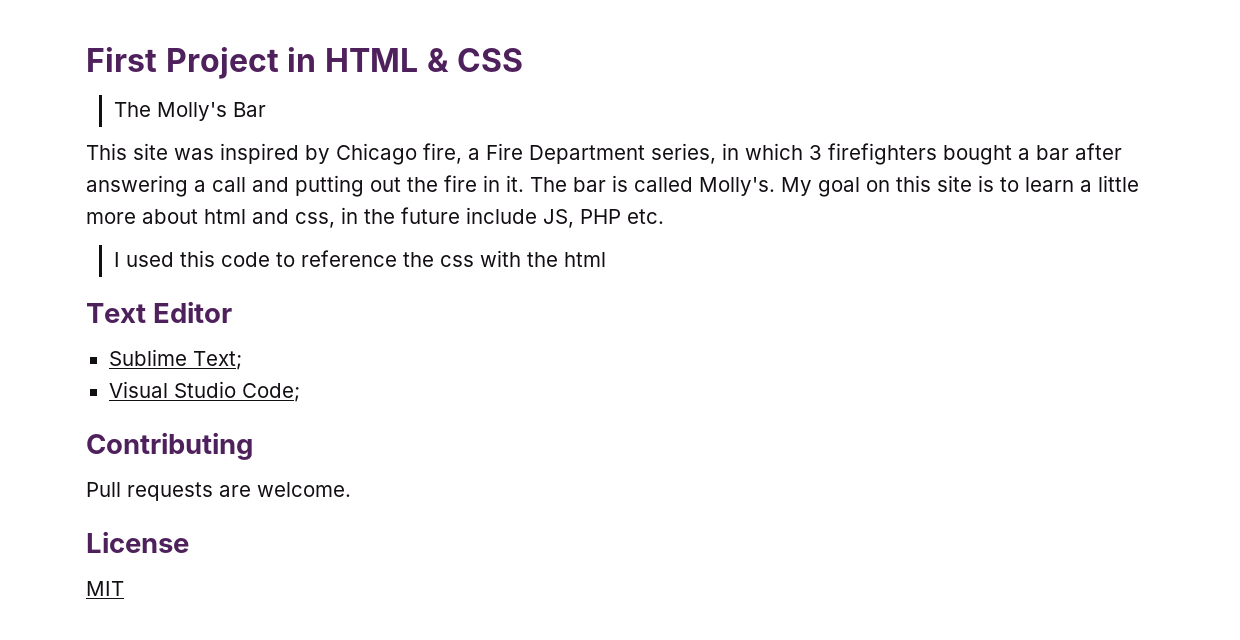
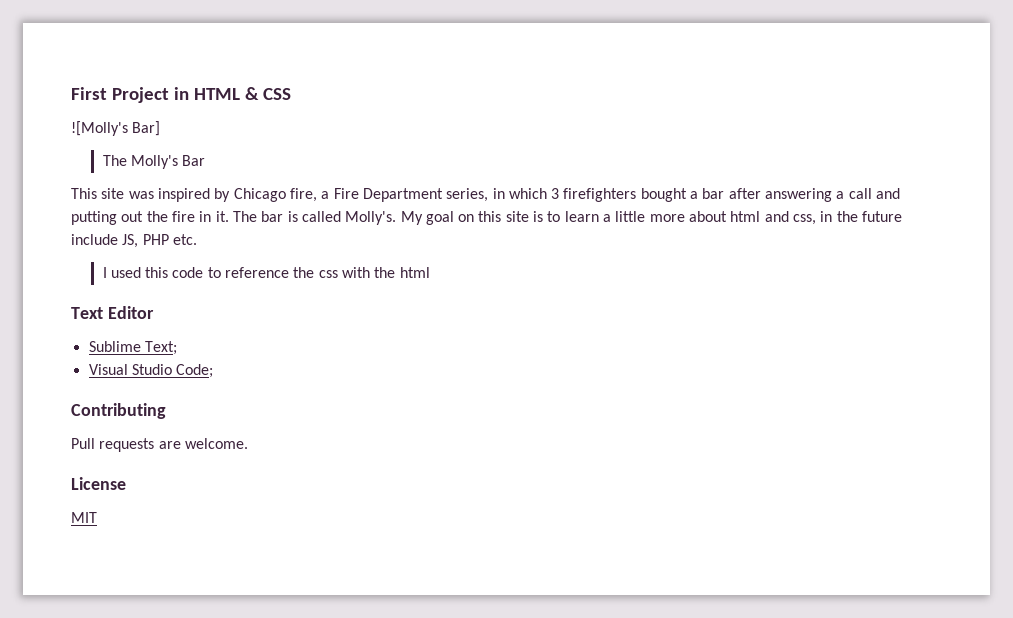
+ ![Molly's Bar]

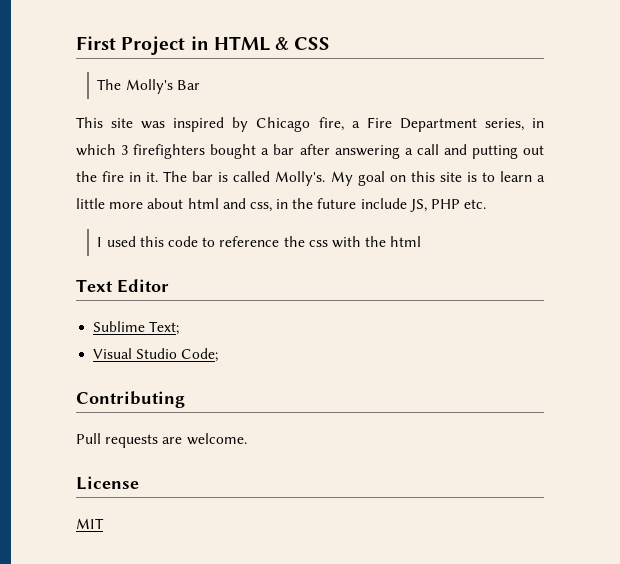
- ![Molly's Bar]

